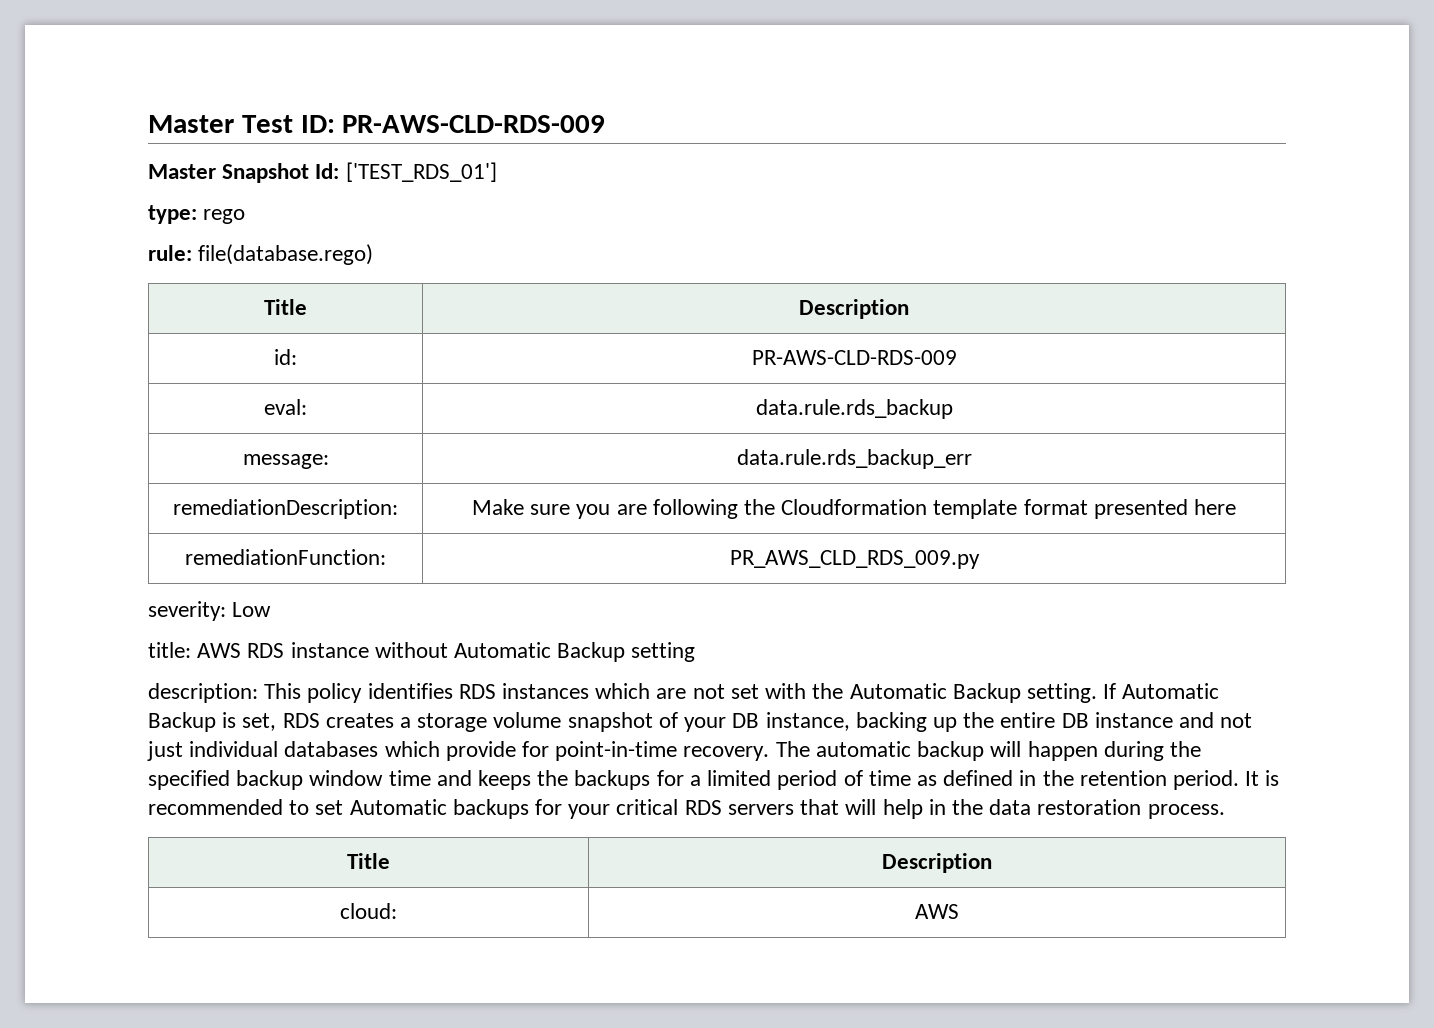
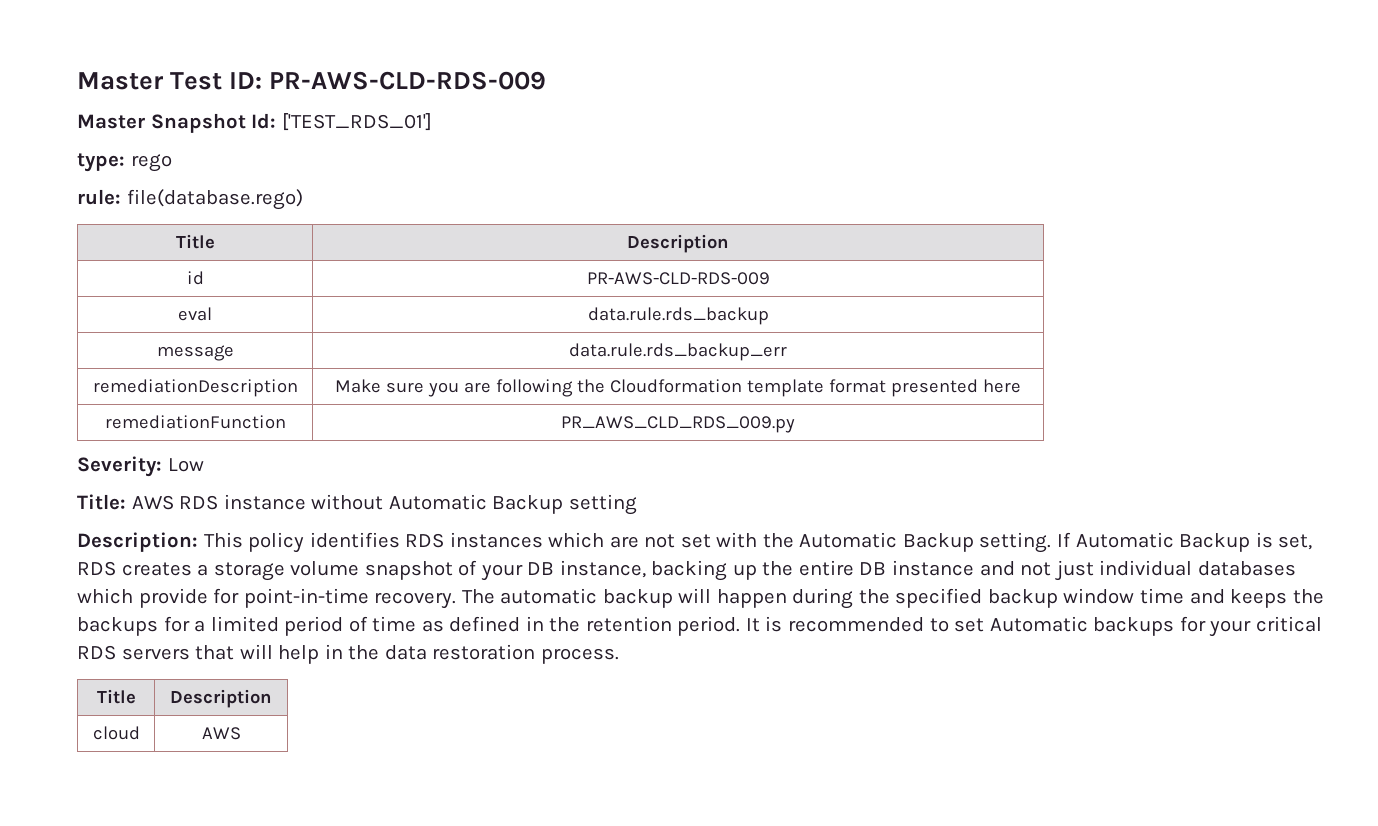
- id: | PR-AWS-CLD-RDS-009
- eval: | data.rule.rds_backup
+ id | PR-AWS-CLD-RDS-009
+ eval | data.rule.rds_backup
- message: | data.rule.rds_backup_err
+ message | data.rule.rds_backup_err
- remediationDescription: | Make sure you are following the Cloudformation template format presented here
+ remediationDescription | Make sure you are following the Cloudformation template format presented here
- remediationFunction: | PR_AWS_CLD_RDS_009.py
+ remediationFunction | PR_AWS_CLD_RDS_009.py
- severity: Low
+ Severity: Low
- title: AWS RDS instance without Automatic Backup setting
+ Title: AWS RDS instance without Automatic Backup setting
- description: This policy identifies RDS instances which are not set with the Automatic Backup setting.
+ Description: This policy identifies RDS instances which are not set with the Automatic Backup setting.
- cloud: | AWS
+ cloud | AWS

